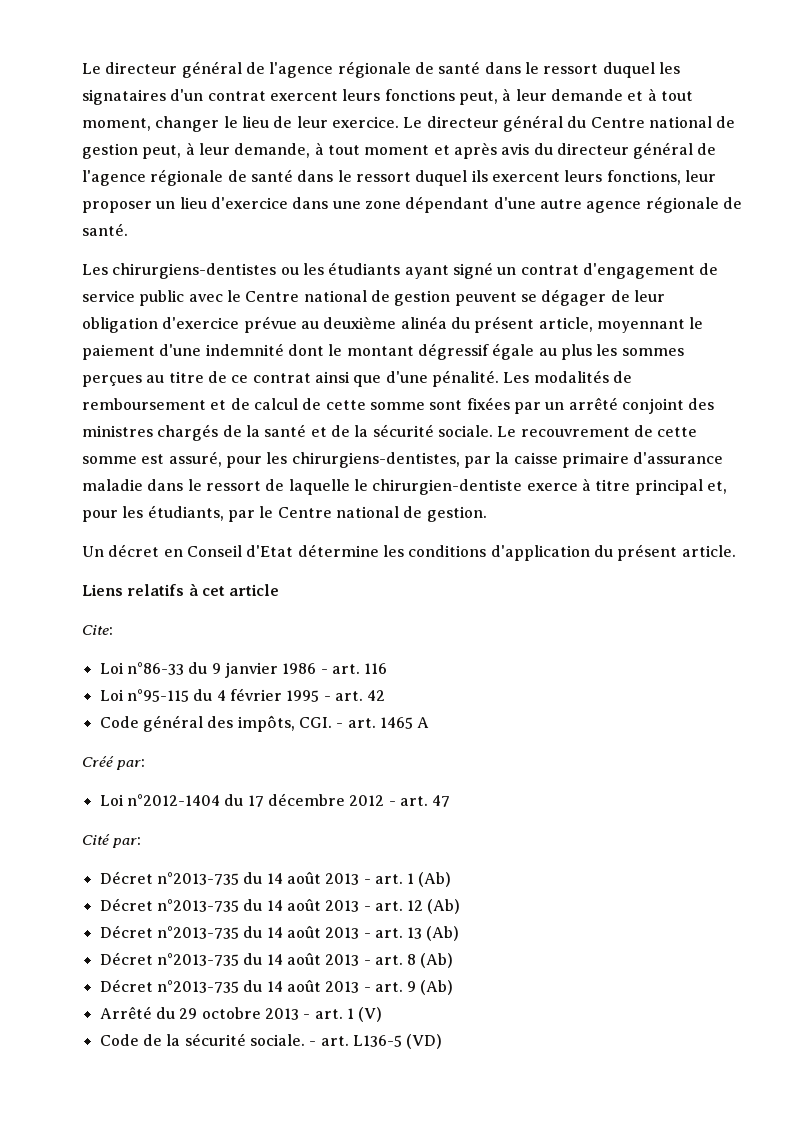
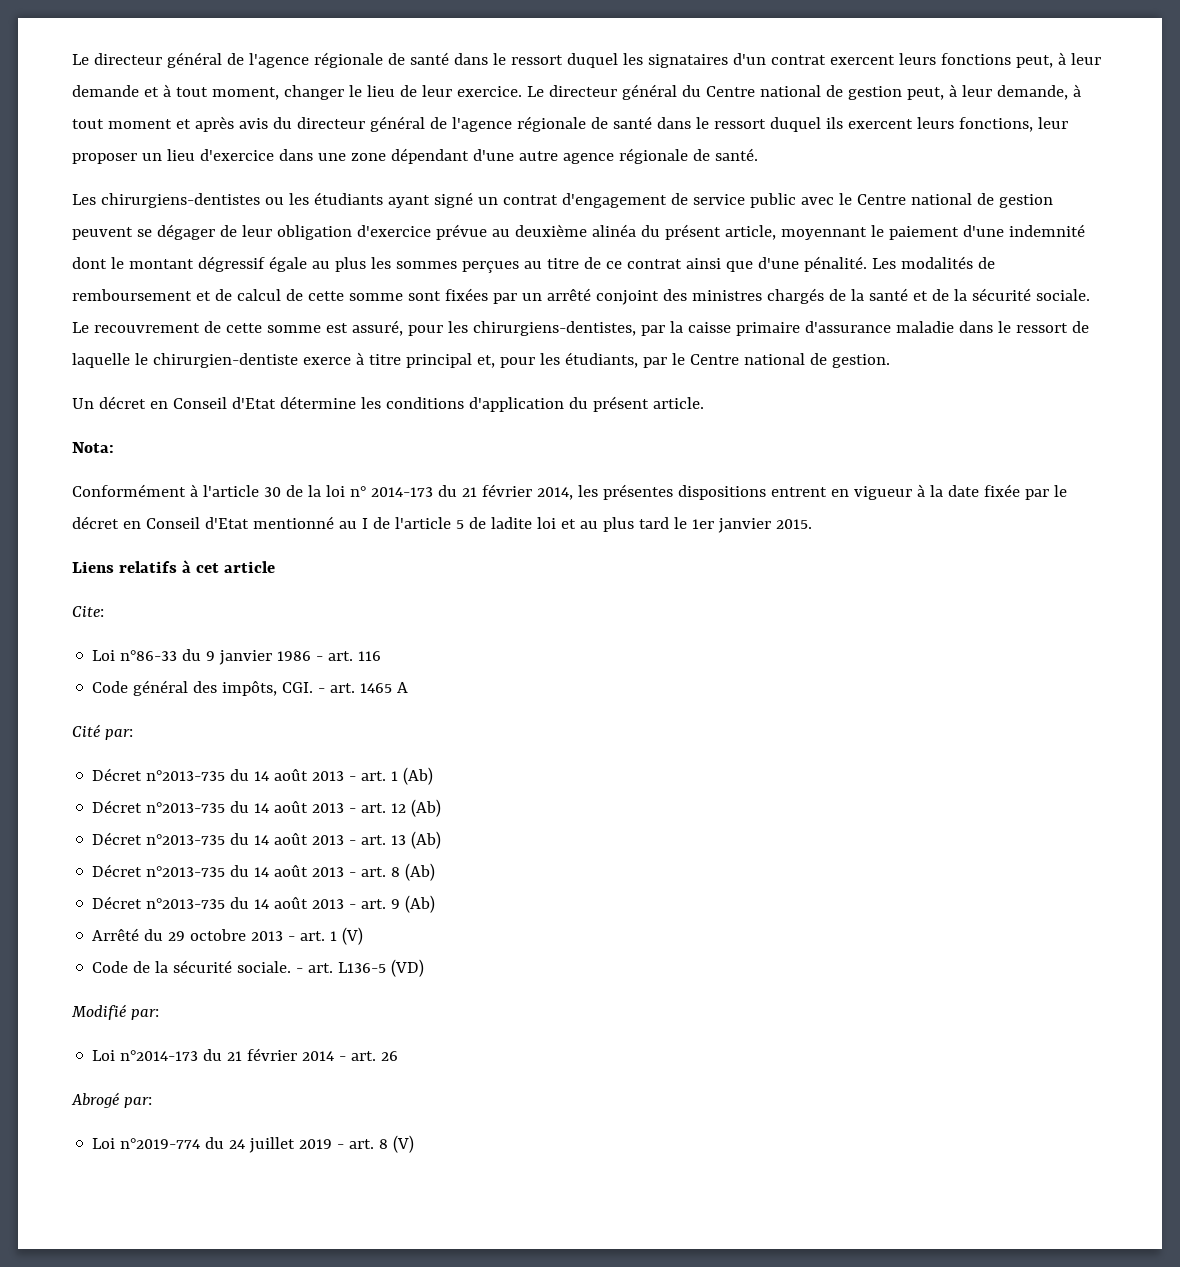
+ Nota:
+ Conformément à l'article 30 de la loi n° 2014-173 du 21 février 2014, les présentes dispositions entrent en vigueur à la date fixée par le décret en Conseil d'Etat mentionné au I de l'article 5 de ladite loi et au plus tard le 1er janvier 2015.
- Loi n°95-115 du 4 février 1995 - art. 42
- Créé par:
- Loi n°2012-1404 du 17 décembre 2012 - art. 47
+ Modifié par:
+ Loi n°2014-173 du 21 février 2014 - art. 26
+ Abrogé par:
+ Loi n°2019-774 du 24 juillet 2019 - art. 8 (V)

